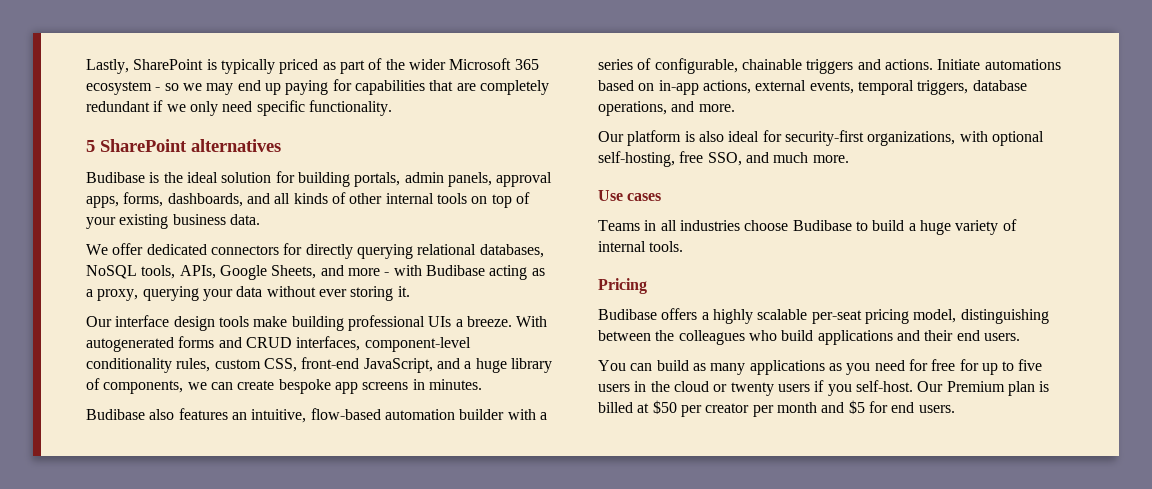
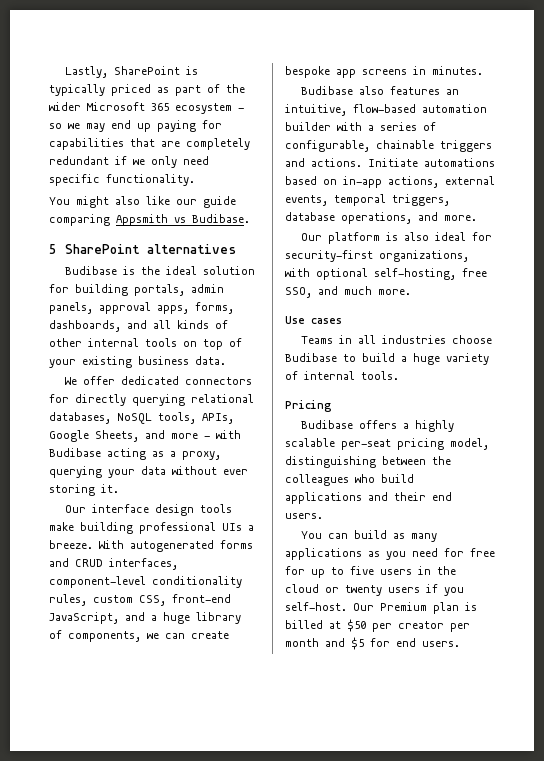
+ You might also like our guide comparing Appsmith vs Budibase.

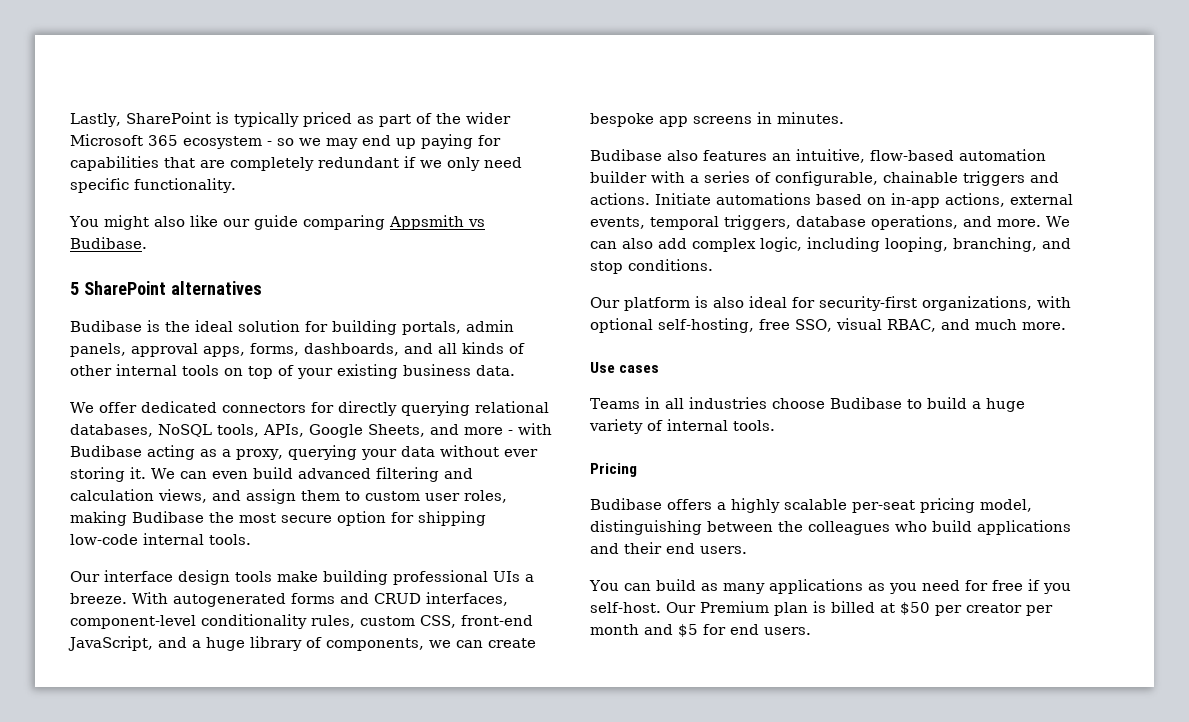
+ We can even build advanced filtering and calculation views, and assign them to custom user roles, making Budibase the most secure option for shipping low-code internal tools.
+ We can also add complex logic, including looping, branching, and stop conditions.
- Our platform is also ideal for security-first organizations, with optional self-hosting, free SSO, and much more.
+ Our platform is also ideal for security-first organizations, with optional self-hosting, free SSO, visual RBAC, and much more.
- You can build as many applications as you need for free for up to five users in the cloud or twenty users if you self-host.
+ You can build as many applications as you need for free if you self-host.

